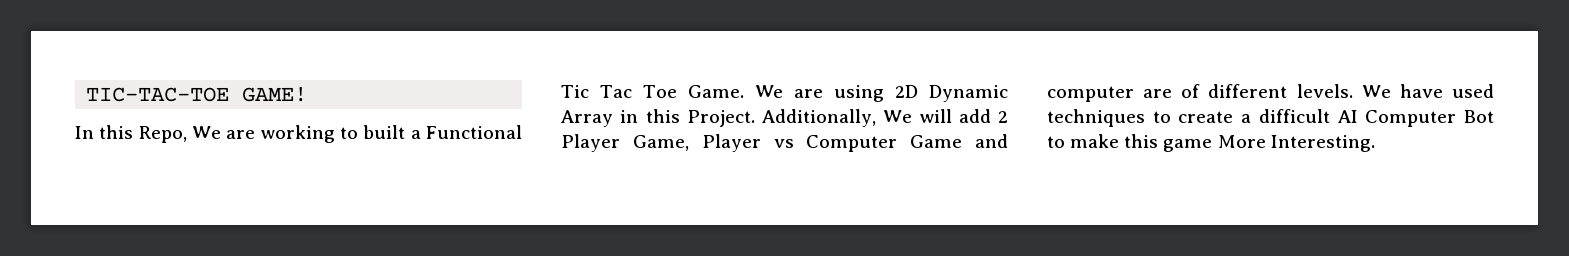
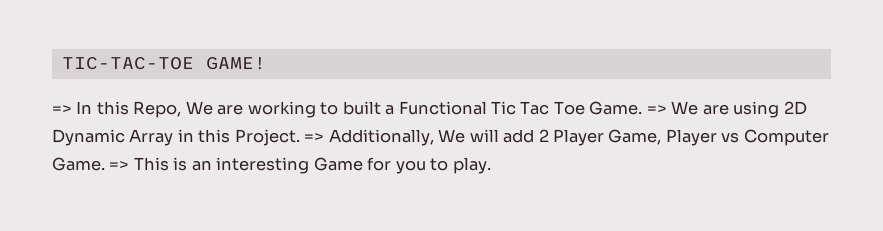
- In this Repo, We are working to built a Functional Tic Tac Toe Game.
+ => In this Repo, We are working to built a Functional Tic Tac Toe Game.
- We are using 2D Dynamic Array in this Project.
+ => We are using 2D Dynamic Array in this Project.
- Additionally, We will add 2 Player Game, Player vs Computer Game and computer are of different levels. We have used techniques to create a difficult AI Computer Bot to make this game More Interesting.
+ => Additionally, We will add 2 Player Game, Player vs Computer Game. => This is an interesting Game for you to play.

